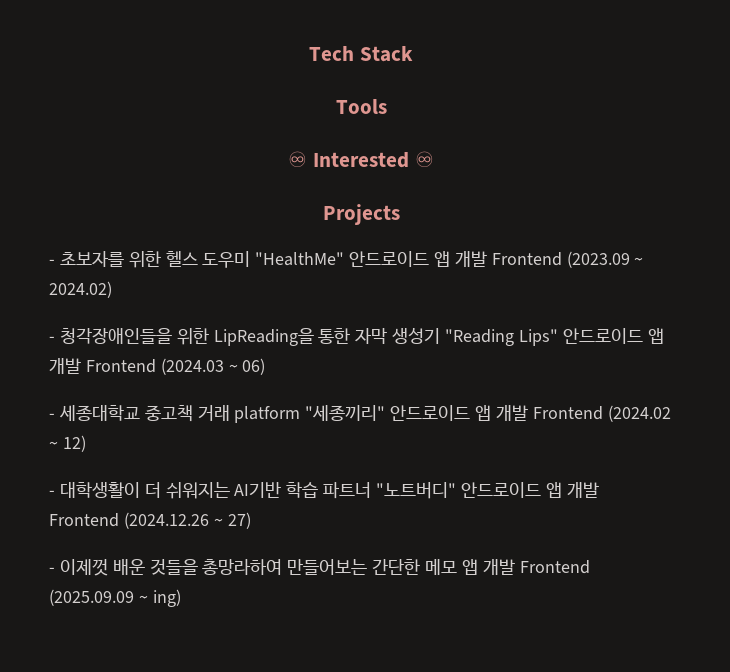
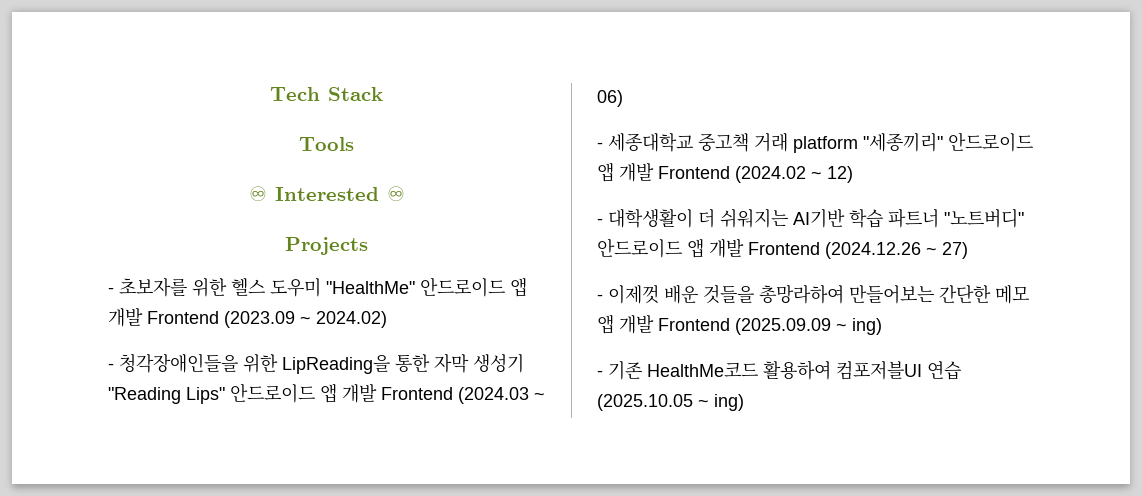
+ - 기존 HealthMe코드 활용하여 컴포저블UI 연습 (2025.10.05 ~ ing)

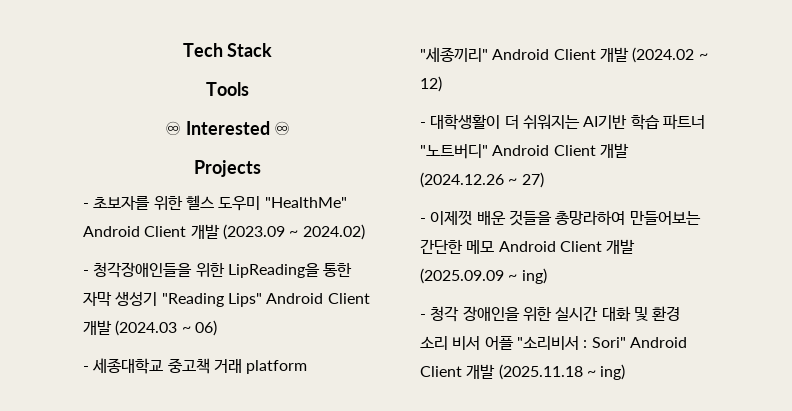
- - 초보자를 위한 헬스 도우미 "HealthMe" 안드로이드 앱 개발 Frontend (2023.09 ~ 2024.02)
+ - 초보자를 위한 헬스 도우미 "HealthMe" Android Client 개발 (2023.09 ~ 2024.02)
- - 청각장애인들을 위한 LipReading을 통한 자막 생성기 "Reading Lips" 안드로이드 앱 개발 Frontend (2024.03 ~ 06)
+ - 청각장애인들을 위한 LipReading을 통한 자막 생성기 "Reading Lips" Android Client 개발 (2024.03 ~ 06)
- - 세종대학교 중고책 거래 platform "세종끼리" 안드로이드 앱 개발 Frontend (2024.02 ~ 12)
+ - 세종대학교 중고책 거래 platform "세종끼리" Android Client 개발 (2024.02 ~ 12)
- - 대학생활이 더 쉬워지는 AI기반 학습 파트너 "노트버디" 안드로이드 앱 개발 Frontend (2024.12.26 ~ 27)
+ - 대학생활이 더 쉬워지는 AI기반 학습 파트너 "노트버디" Android Client 개발 (2024.12.26 ~ 27)
- - 이제껏 배운 것들을 총망라하여 만들어보는 간단한 메모 앱 개발 Frontend (2025.09.09 ~ ing)
+ - 이제껏 배운 것들을 총망라하여 만들어보는 간단한 메모 Android Client 개발 (2025.09.09 ~ ing)
- - 기존 HealthMe코드 활용하여 컴포저블UI 연습 (2025.10.05 ~ ing)
+ - 청각 장애인을 위한 실시간 대화 및 환경 소리 비서 어플 "소리비서 : Sori" Android Client 개발 (2025.11.18 ~ ing)

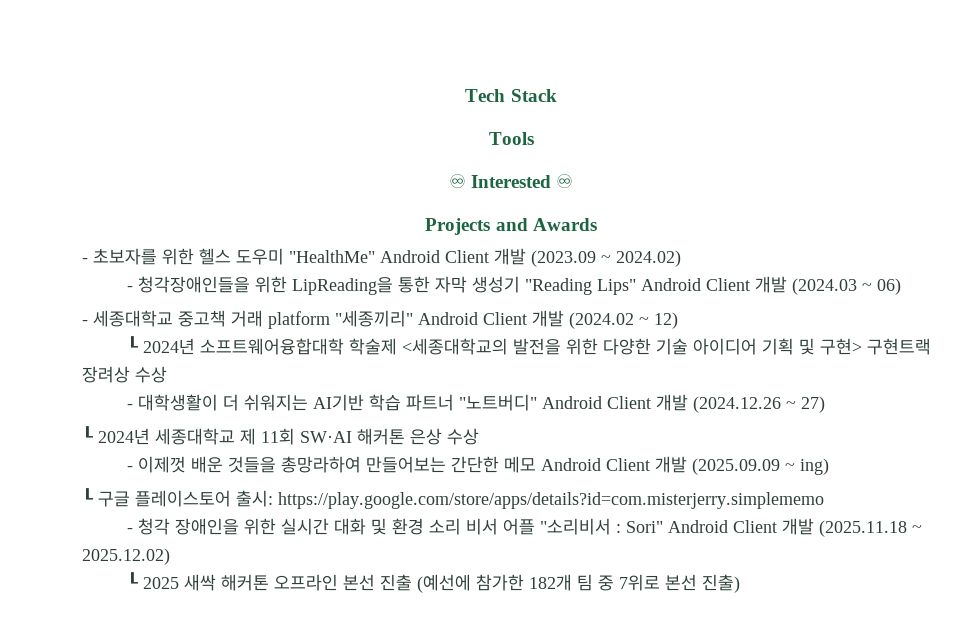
- Projects
+ Projects and Awards
+ ┖ 2024년 소프트웨어융합대학 학술제 <세종대학교의 발전을 위한 다양한 기술 아이디어 기획 및 구현> 구현트랙 장려상 수상
+ ┖ 2024년 세종대학교 제 11회 SW·AI 해커톤 은상 수상
+ ┖ 구글 플레이스토어 출시: https://play.google.com/store/apps/details?id=com.misterjerry.simplememo
- - 청각 장애인을 위한 실시간 대화 및 환경 소리 비서 어플 "소리비서 : Sori" Android Client 개발 (2025.11.18 ~ ing)
+ - 청각 장애인을 위한 실시간 대화 및 환경 소리 비서 어플 "소리비서 : Sori" Android Client 개발 (2025.11.18 ~ 2025.12.02)
+ ┖ 2025 새싹 해커톤 오프라인 본선 진출 (예선에 참가한 182개 팀 중 7위로 본선 진출)

